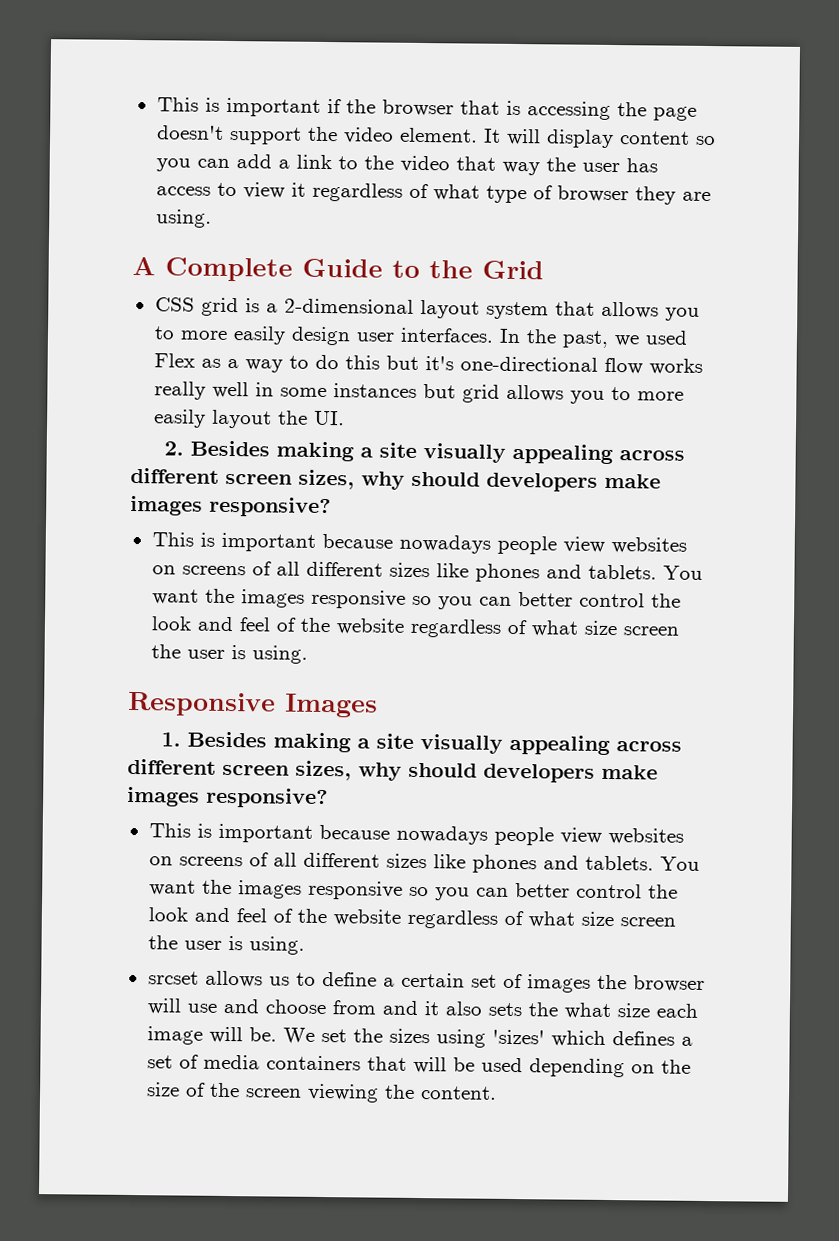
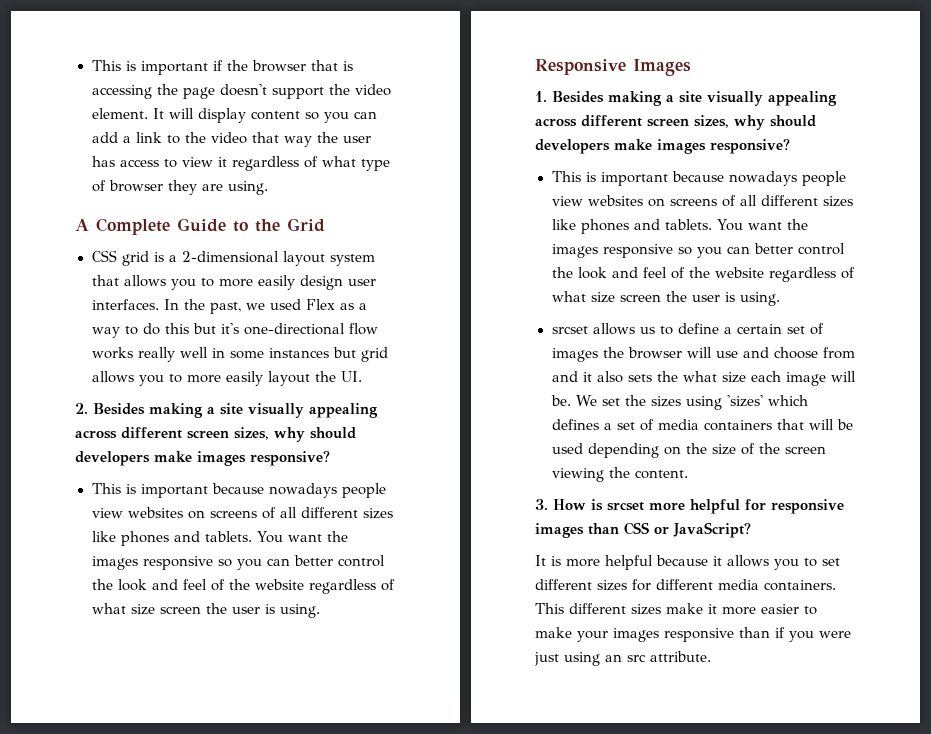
+ 3. How is srcset more helpful for responsive images than CSS or JavaScript?
+ It is more helpful because it allows you to set different sizes for different media containers. This different sizes make it more easier to make your images responsive than if you were just using an src attribute.

